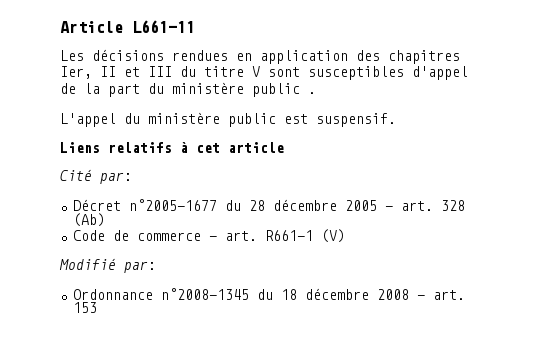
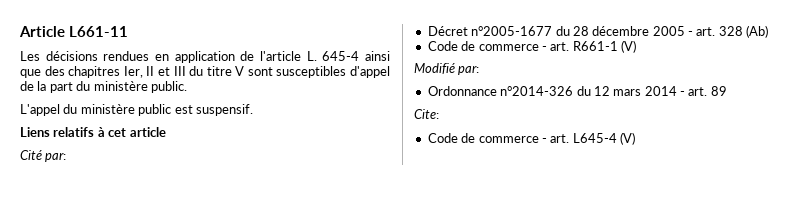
- Les décisions rendues en application des chapitres Ier, II et III du titre V sont susceptibles d'appel de la part du ministère public .
+ Les décisions rendues en application de l'article L. 645-4 ainsi que des chapitres Ier, II et III du titre V sont susceptibles d'appel de la part du ministère public.
- Ordonnance n°2008-1345 du 18 décembre 2008 - art. 153
+ Ordonnance n°2014-326 du 12 mars 2014 - art. 89
+ Cite:
+ Code de commerce - art. L645-4 (V)

